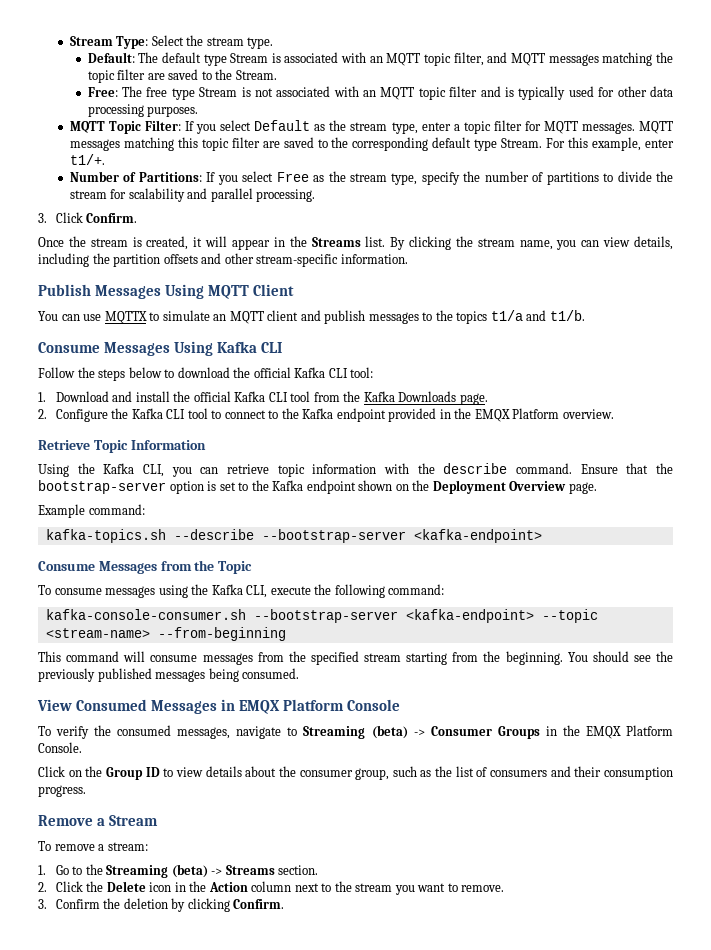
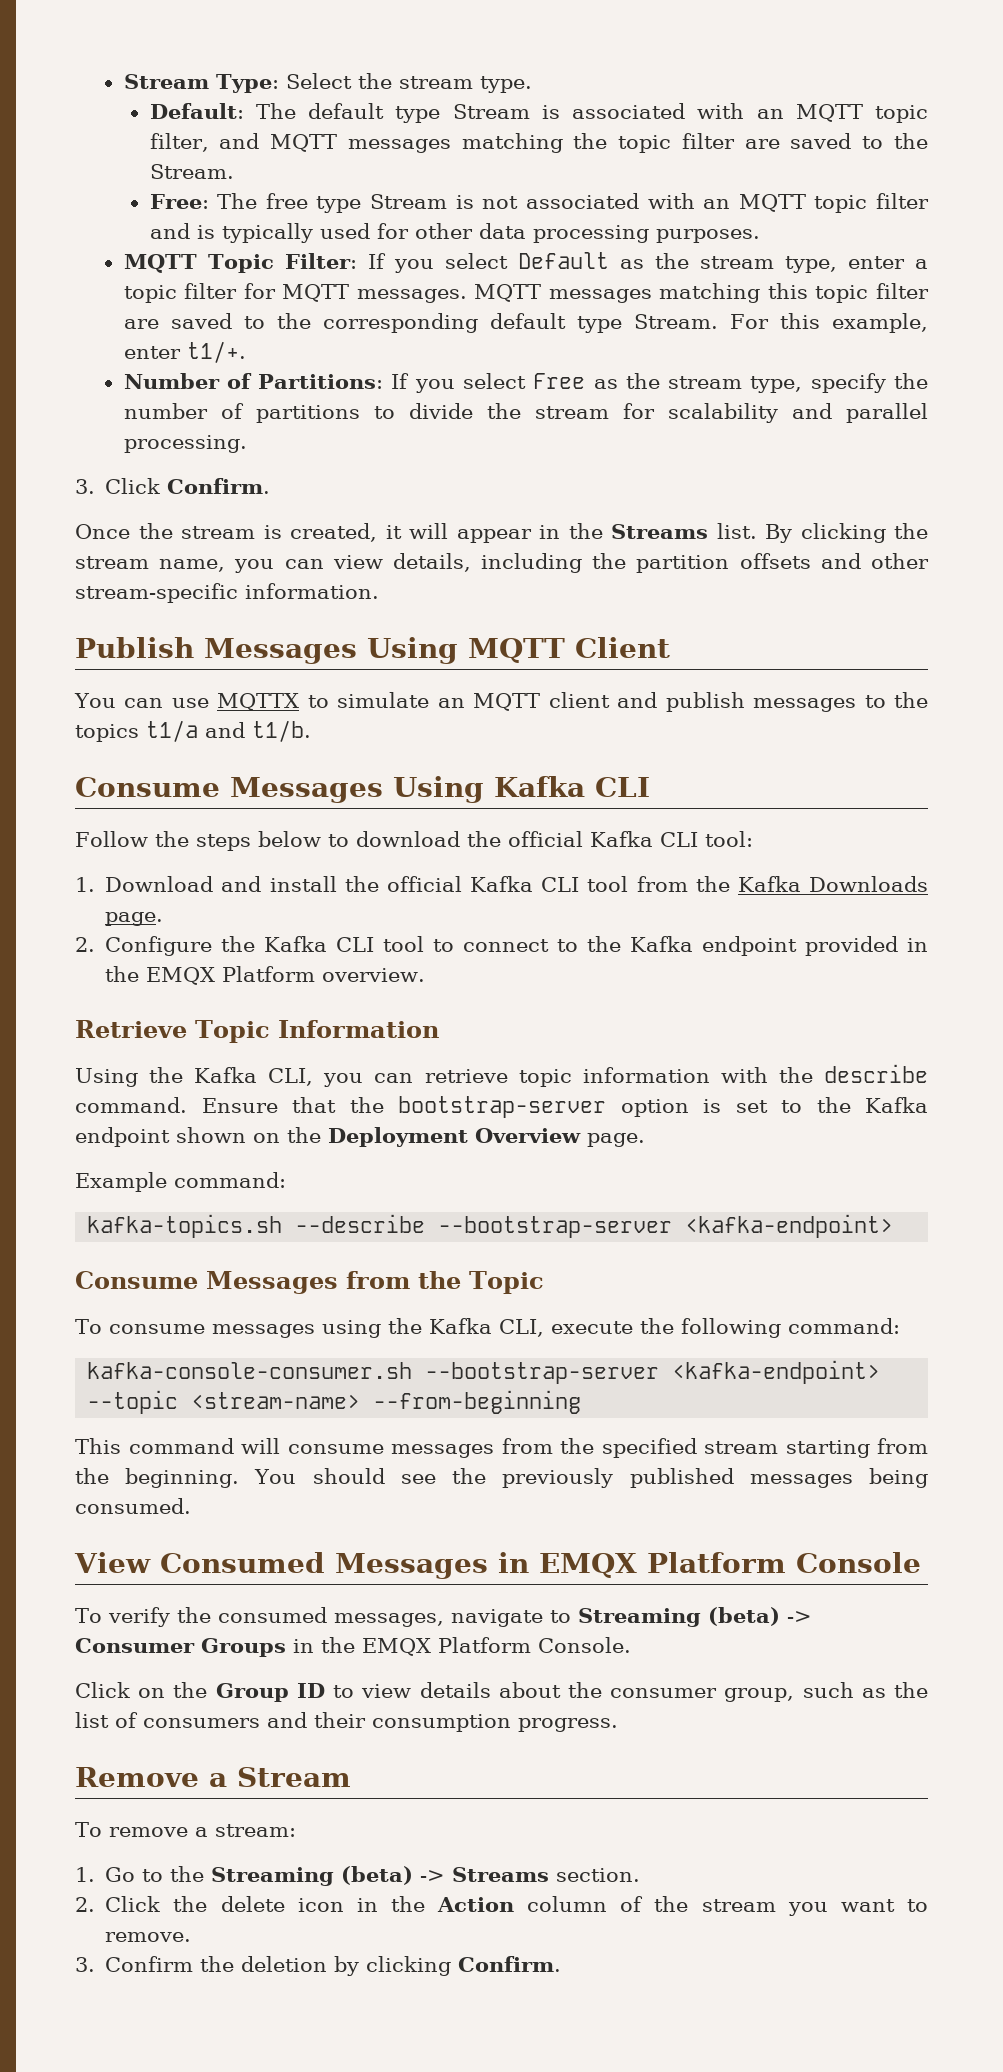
- 2. Click the Delete icon in the Action column next to the stream you want to remove.
+ 2. Click the delete icon in the Action column of the stream you want to remove.

